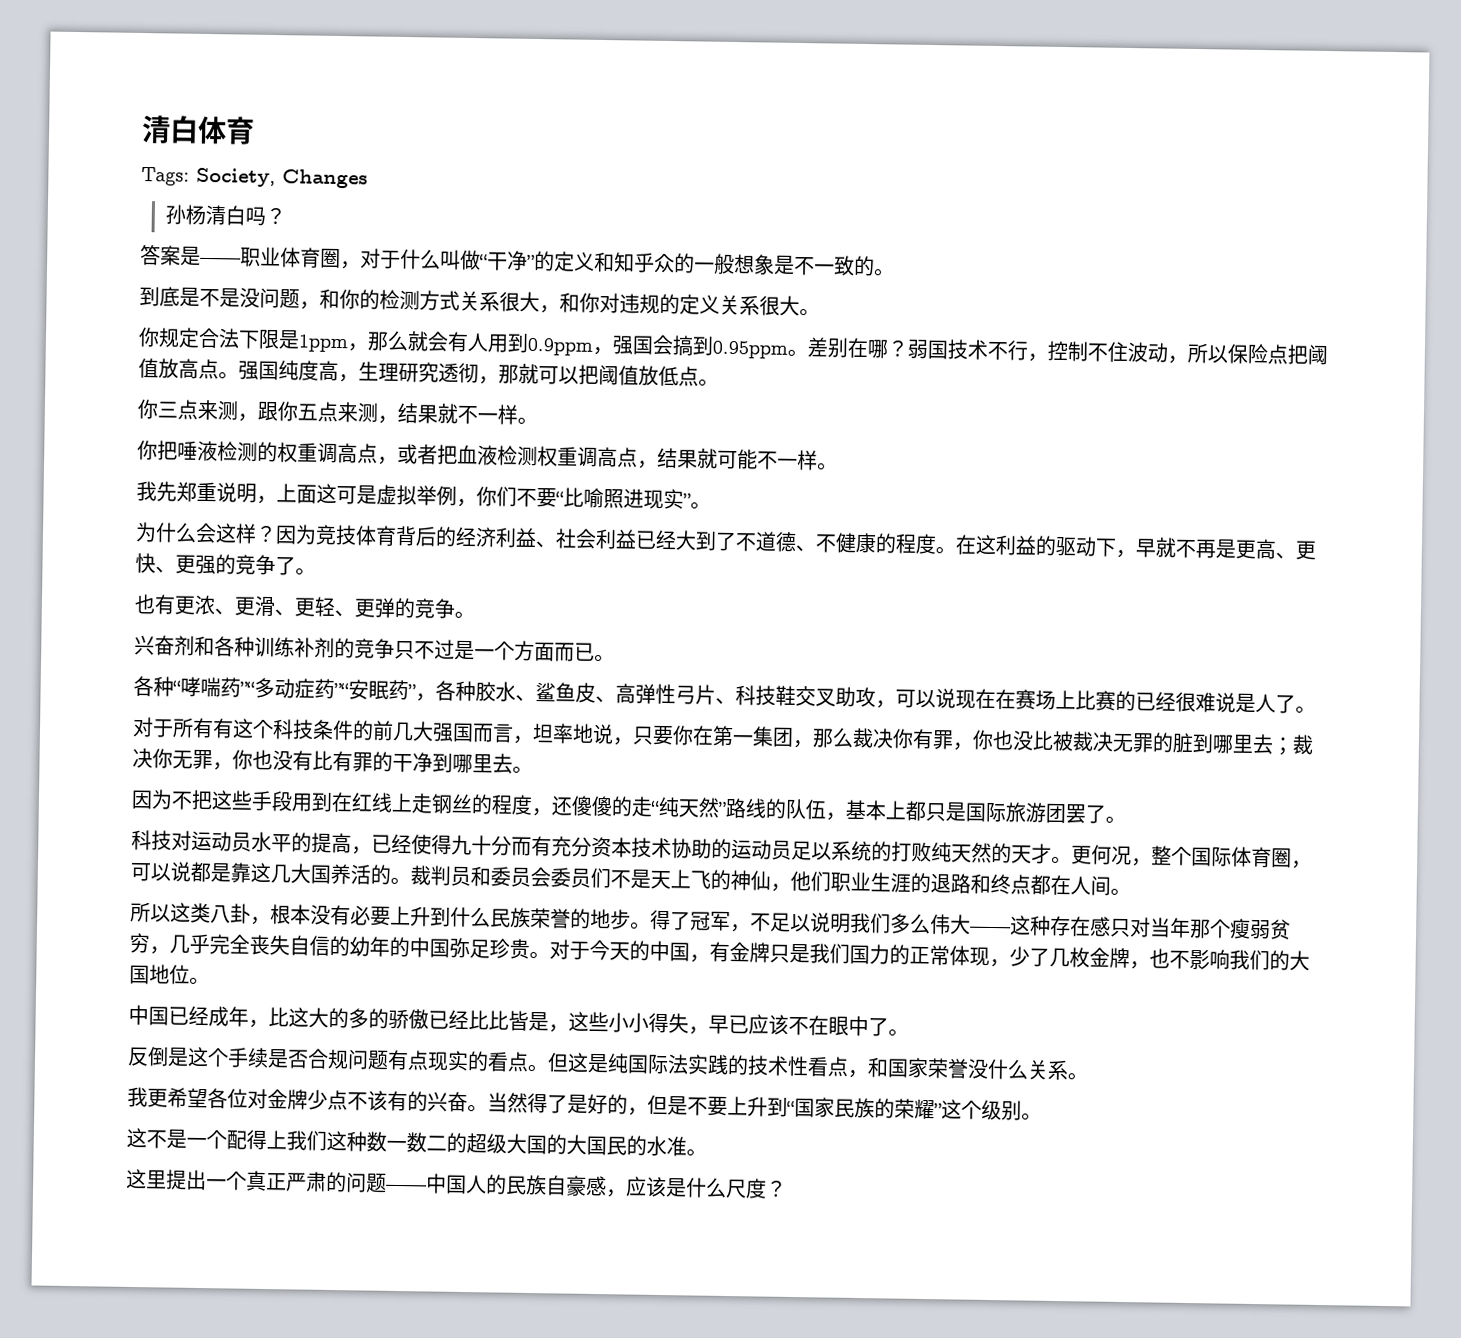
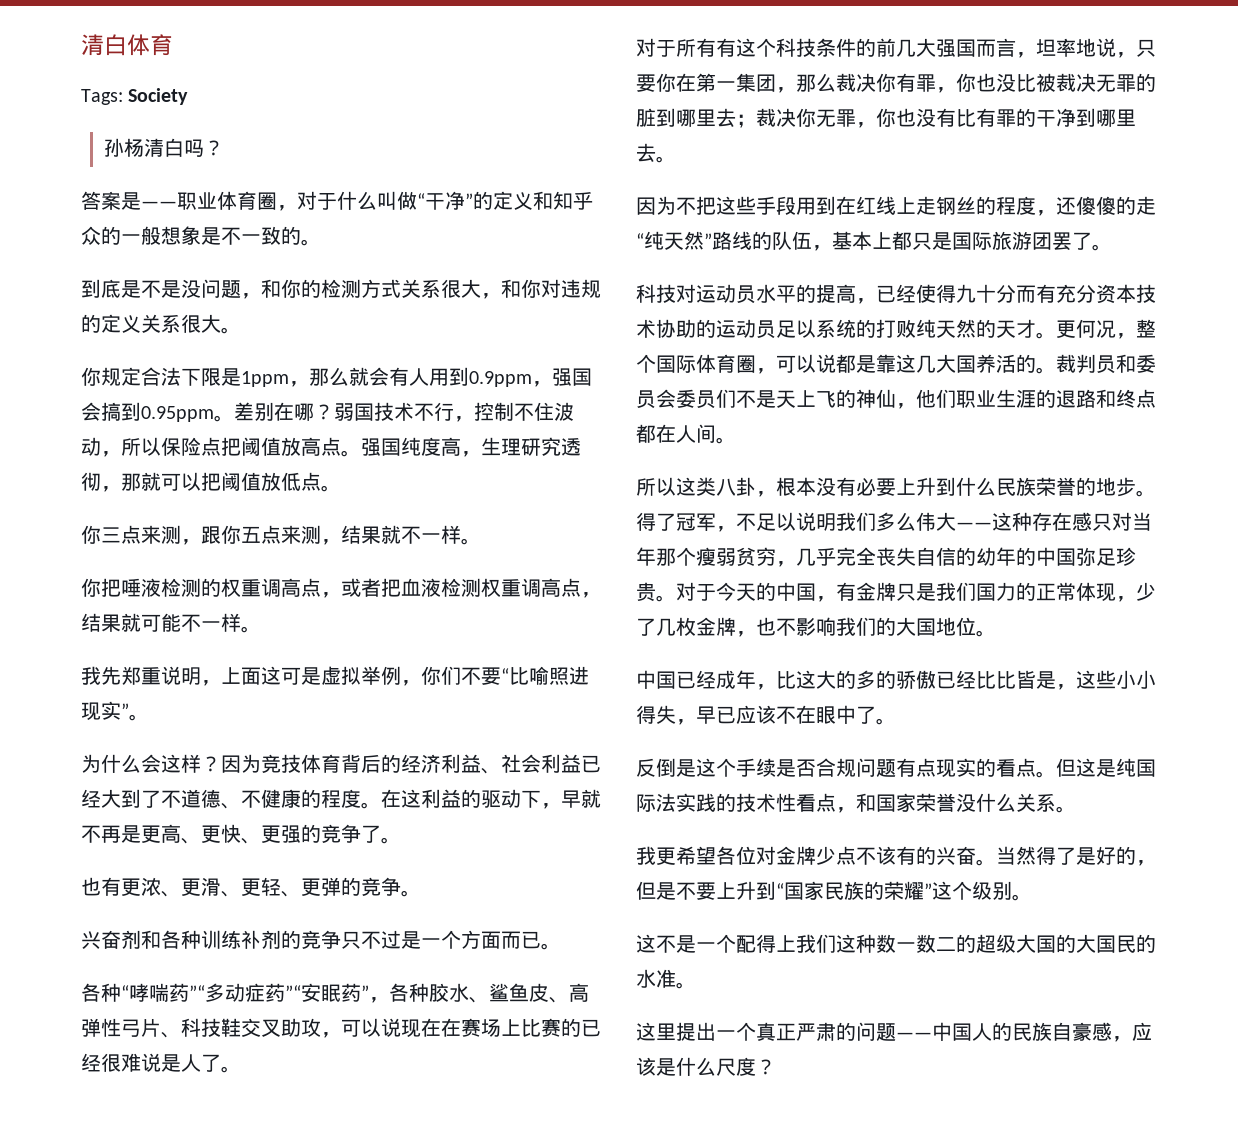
- Tags: Society, Changes
+ Tags: Society

